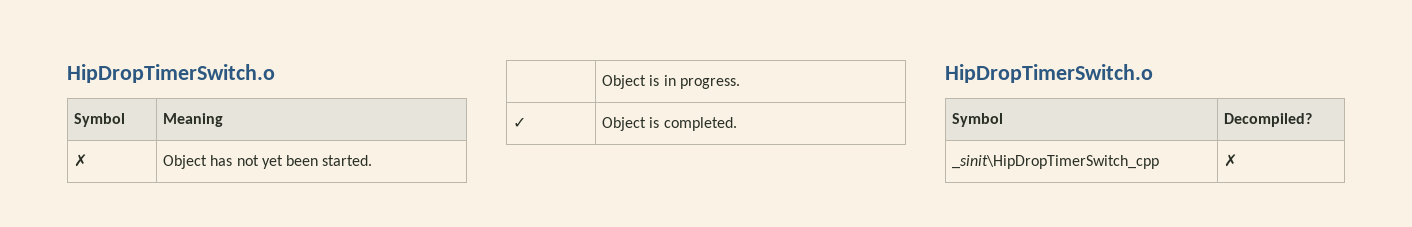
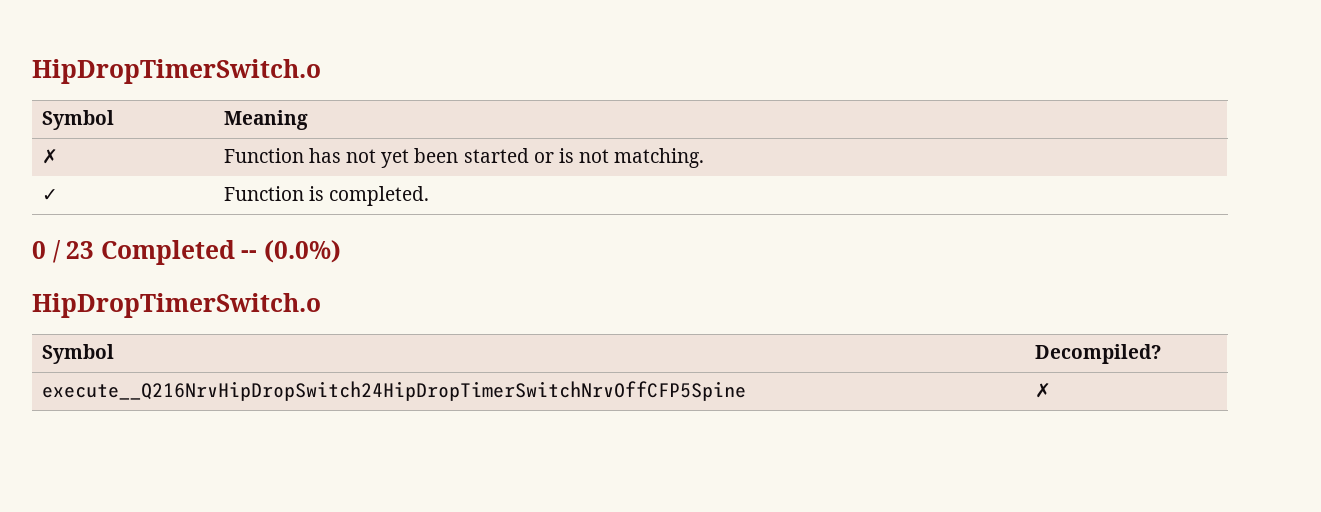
- ✗ | Object has not yet been started.
- | Object is in progress.
+ ✗ | Function has not yet been started or is not matching.
- ✓ | Object is completed.
+ ✓ | Function is completed.
+ 0 / 23 Completed -- (0.0%)
- _sinit\HipDropTimerSwitch_cpp | ✗
+ execute__Q216NrvHipDropSwitch24HipDropTimerSwitchNrvOffCFP5Spine | ✗

